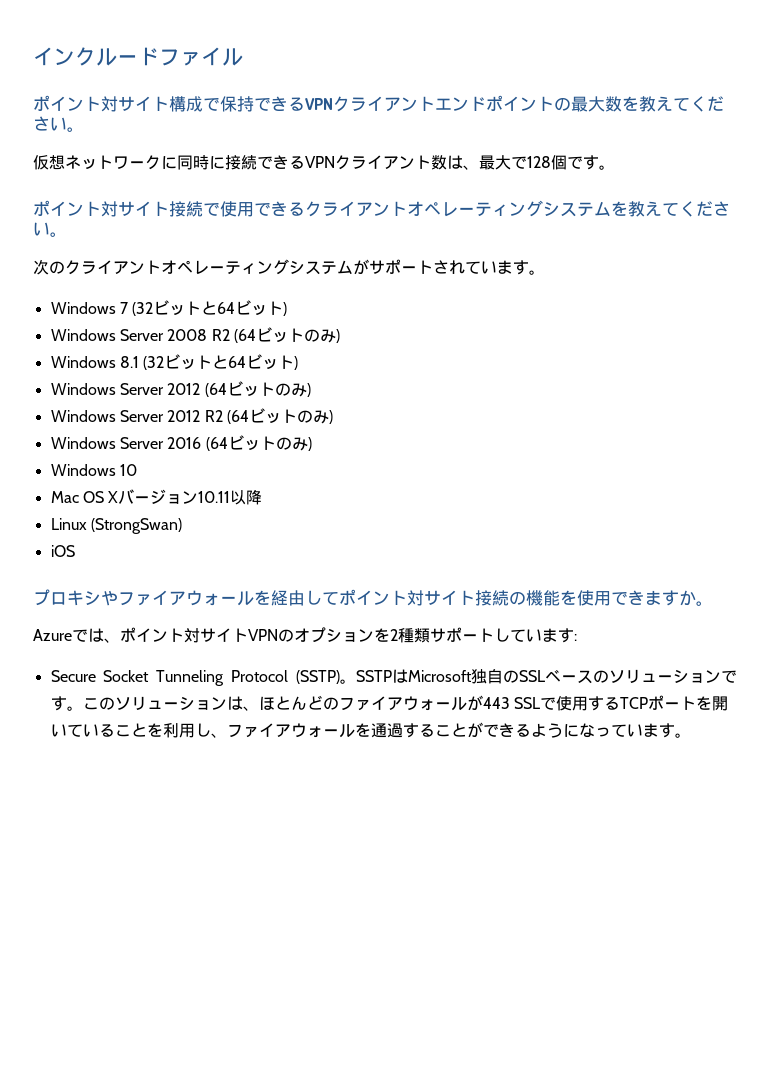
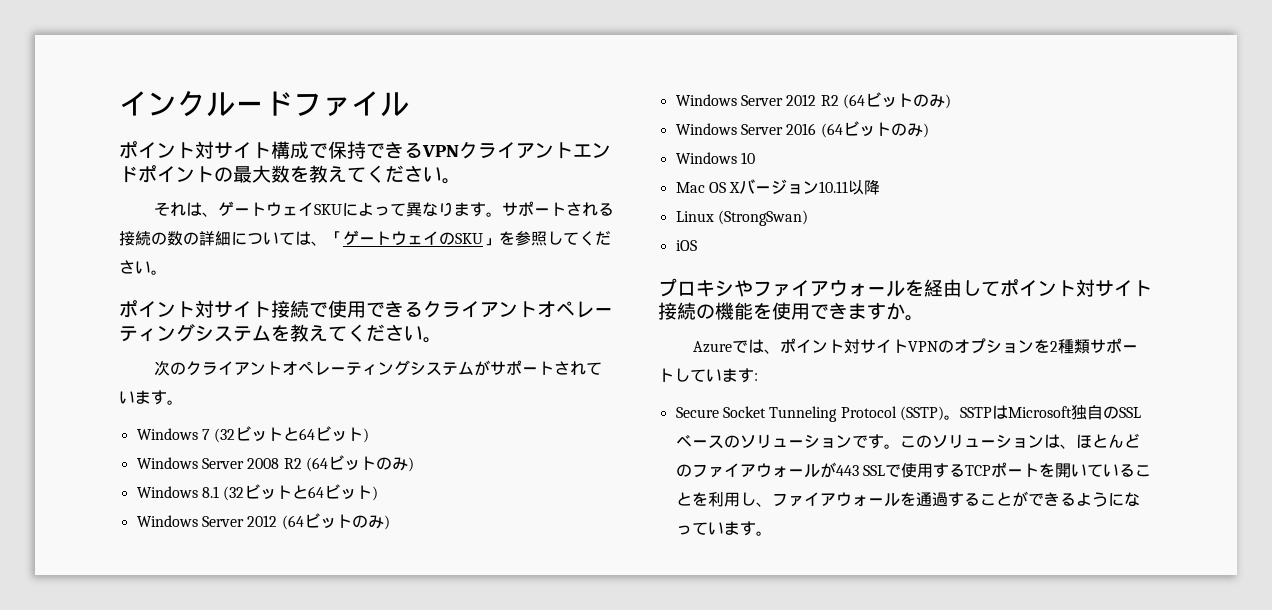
- 仮想ネットワークに同時に接続できるVPNクライアント数は、最大で128個です。
+ それは、ゲートウェイSKUによって異なります。サポートされる接続の数の詳細については、「ゲートウェイのSKU」を参照してください。

